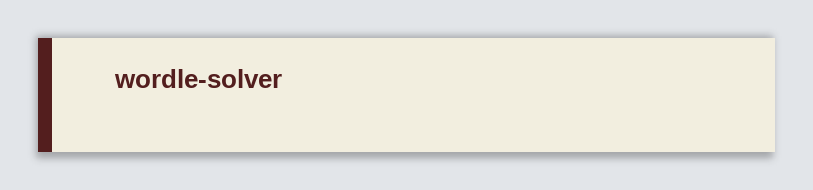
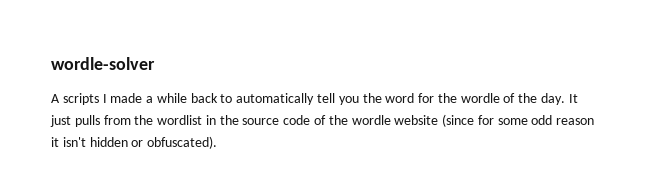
+ A scripts I made a while back to automatically tell you the word for the wordle of the day. It just pulls from the wordlist in the source code of the wordle website (since for some odd reason it isn't hidden or obfuscated).

